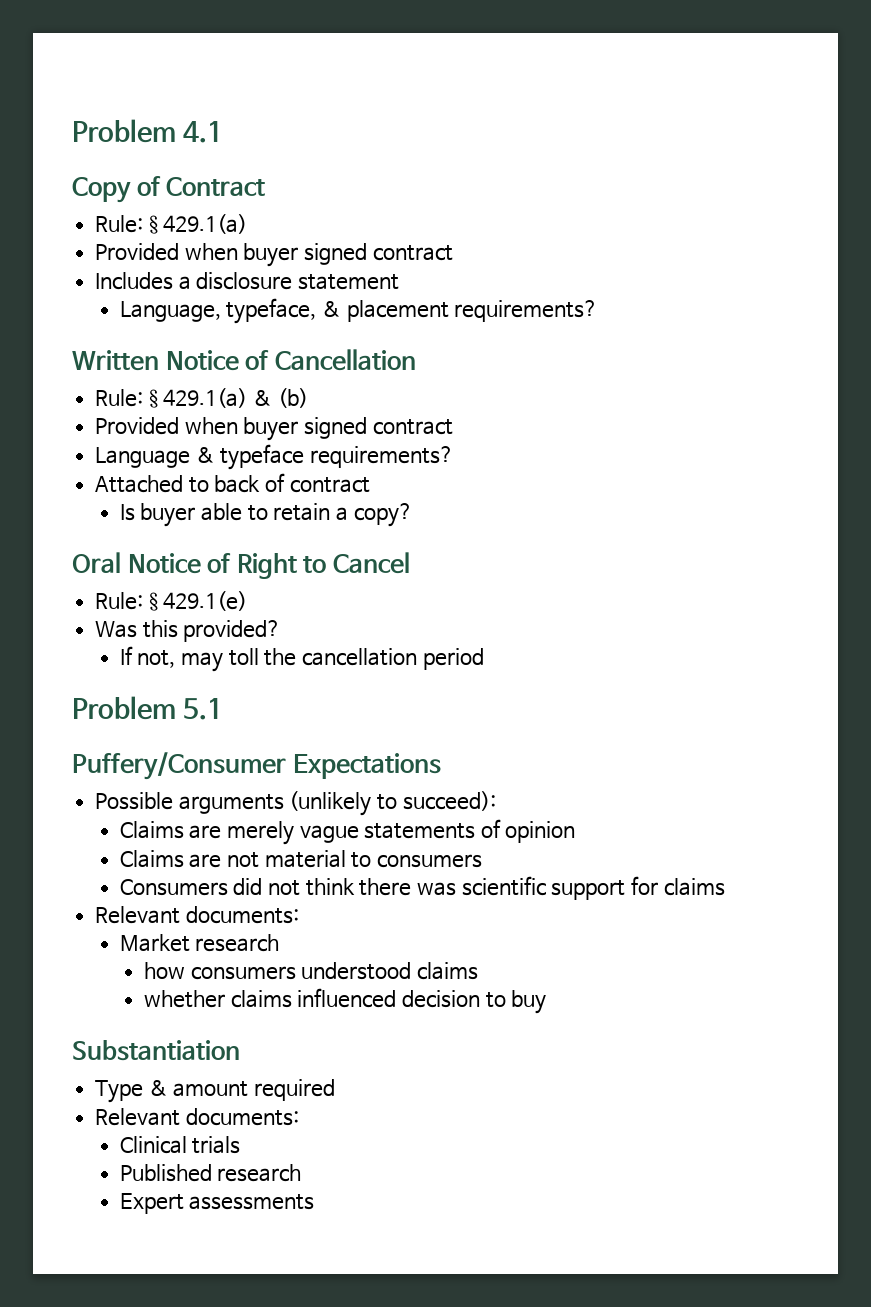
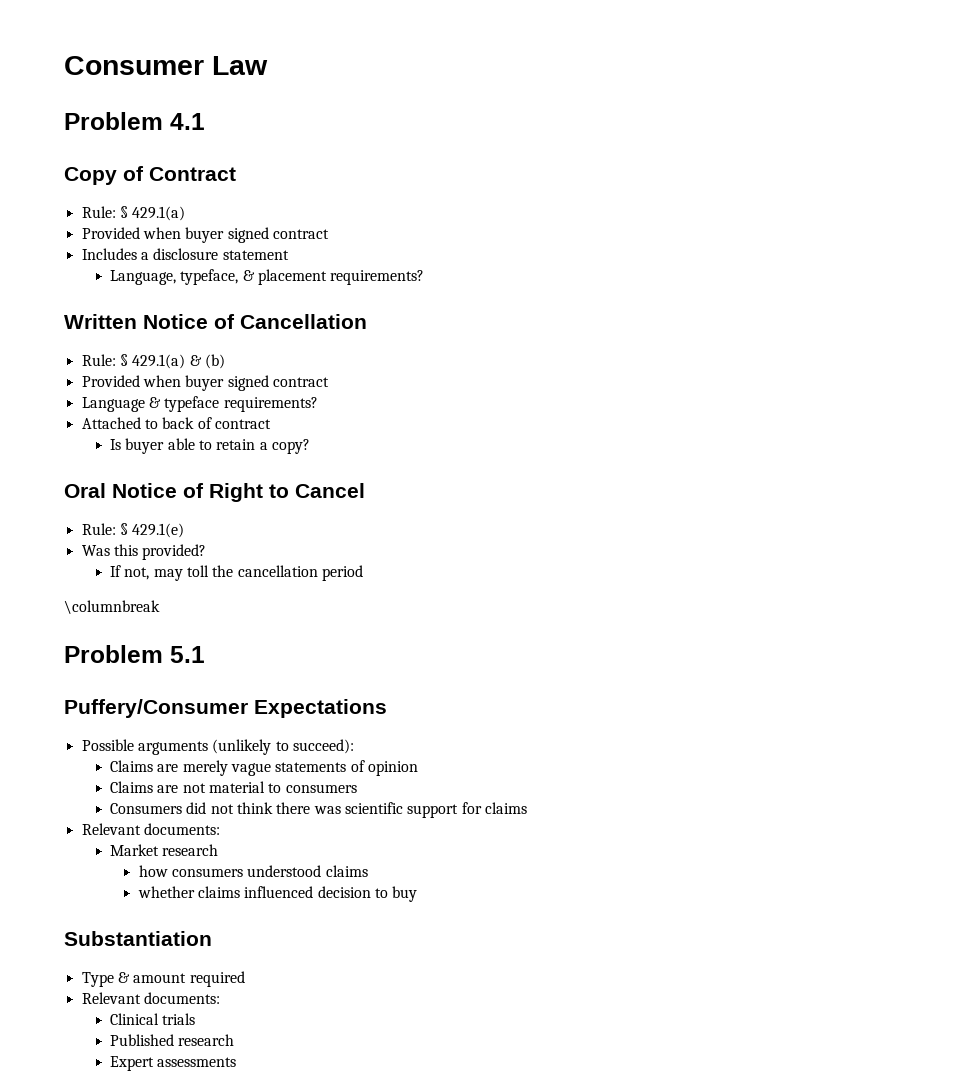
+ Consumer Law
+ \columnbreak

